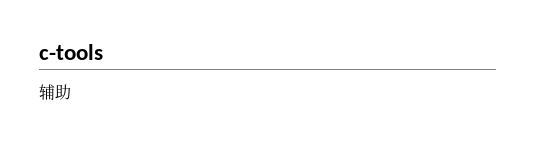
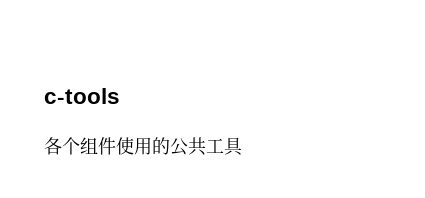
- 辅助
+ 各个组件使用的公共工具

